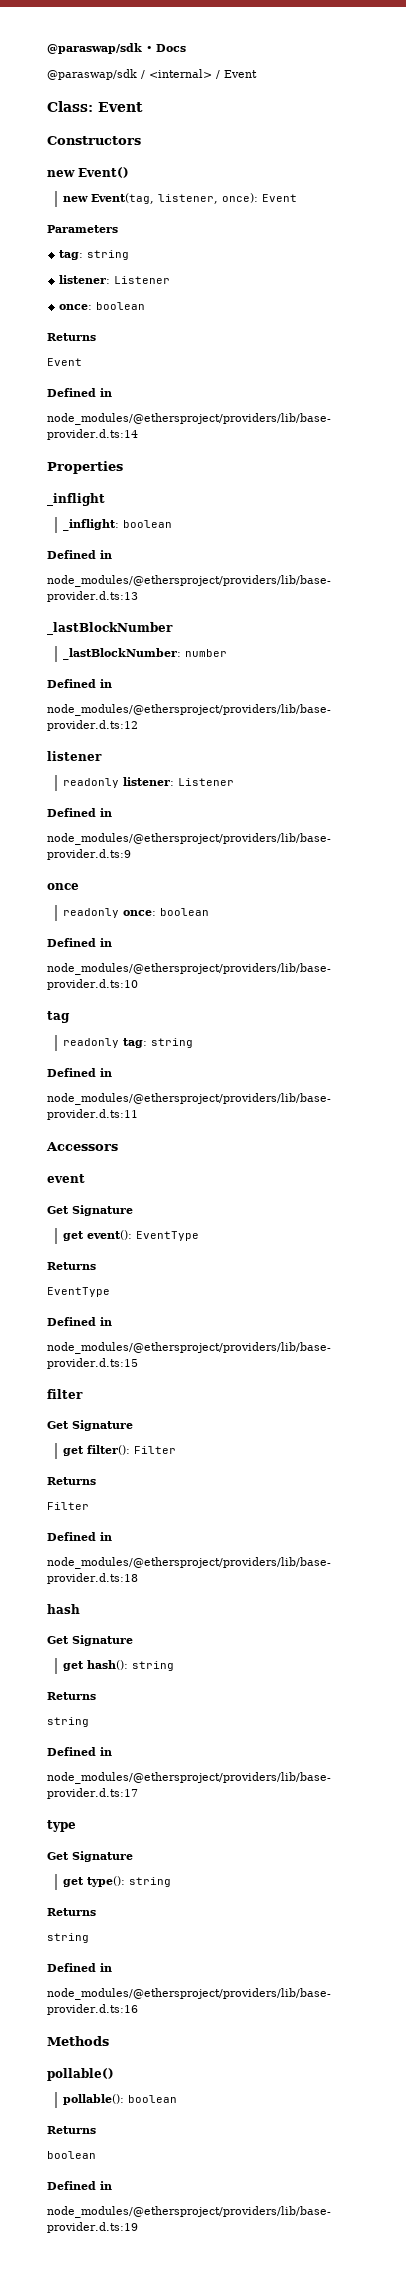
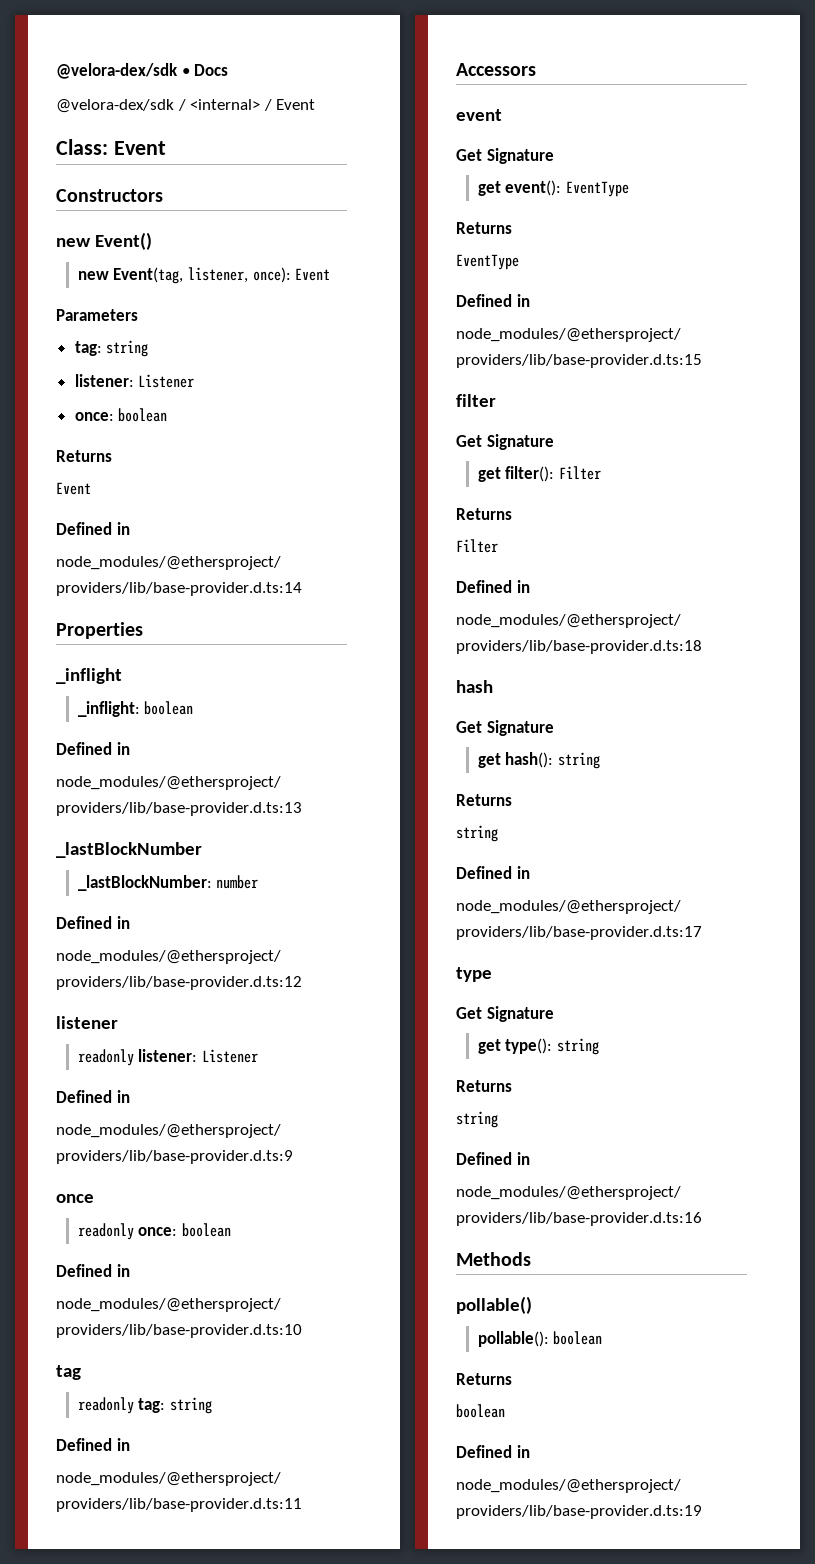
- @paraswap/sdk • Docs
+ @velora-dex/sdk • Docs
- @paraswap/sdk / <internal> / Event
+ @velora-dex/sdk / <internal> / Event

